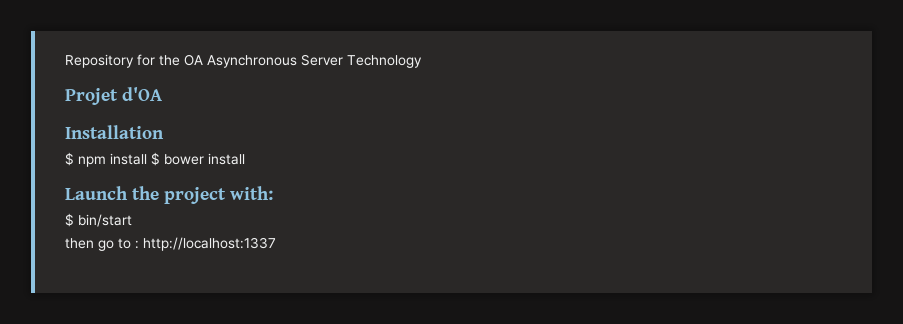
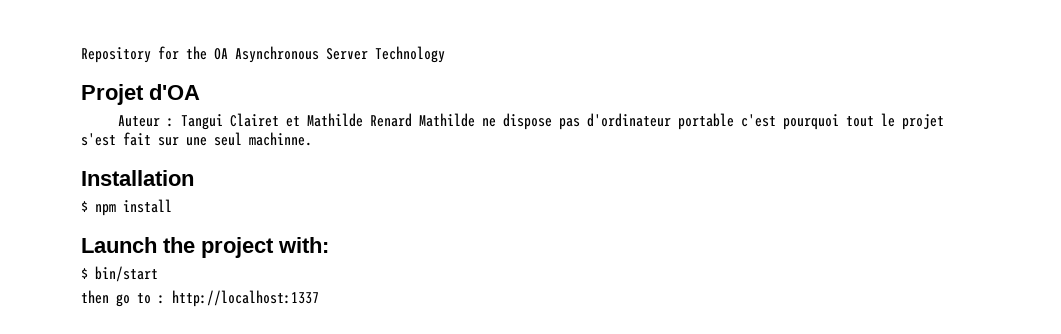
+ Auteur : Tangui Clairet et Mathilde Renard Mathilde ne dispose pas d'ordinateur portable c'est pourquoi tout le projet s'est fait sur une seul machinne.
- $ npm install $ bower install
+ $ npm install

